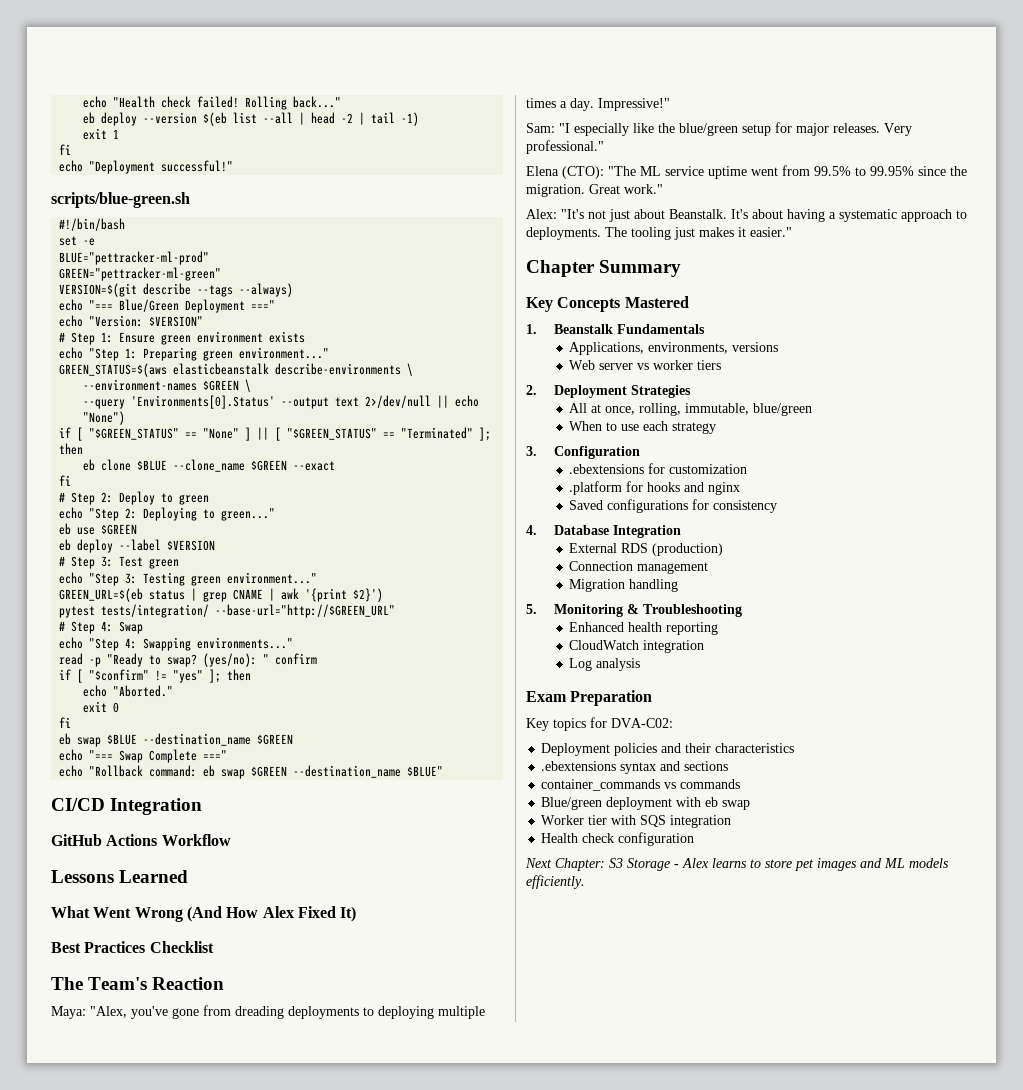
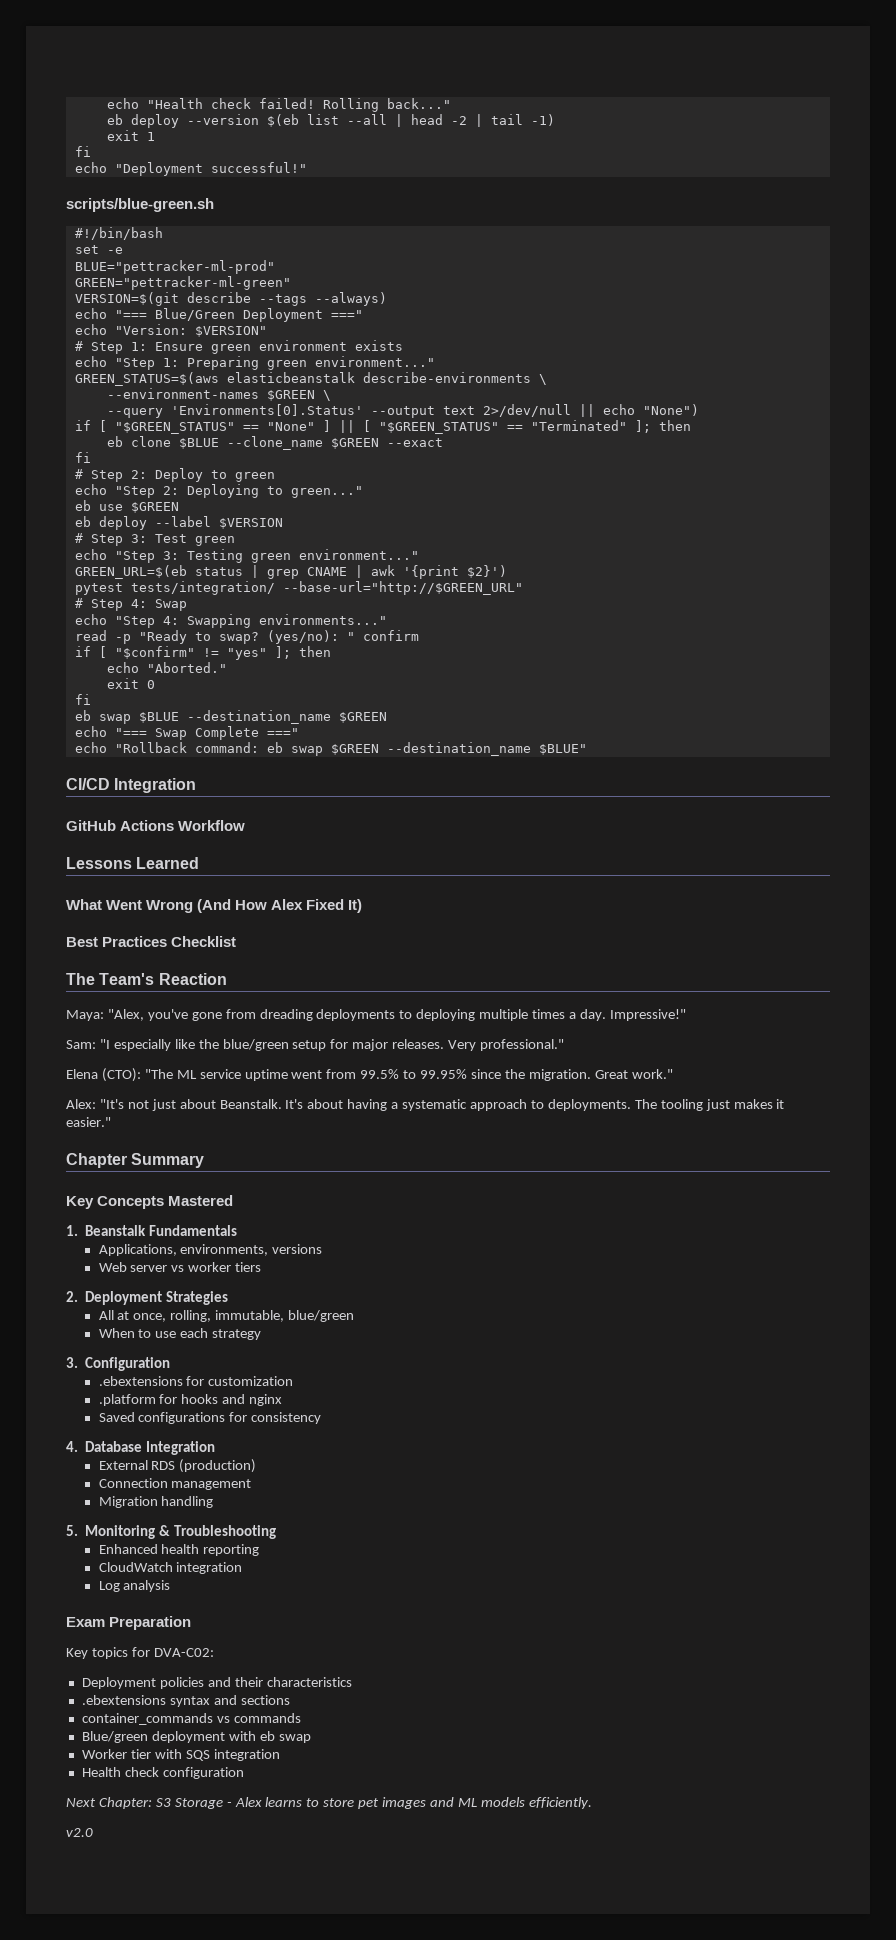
+ v2.0

